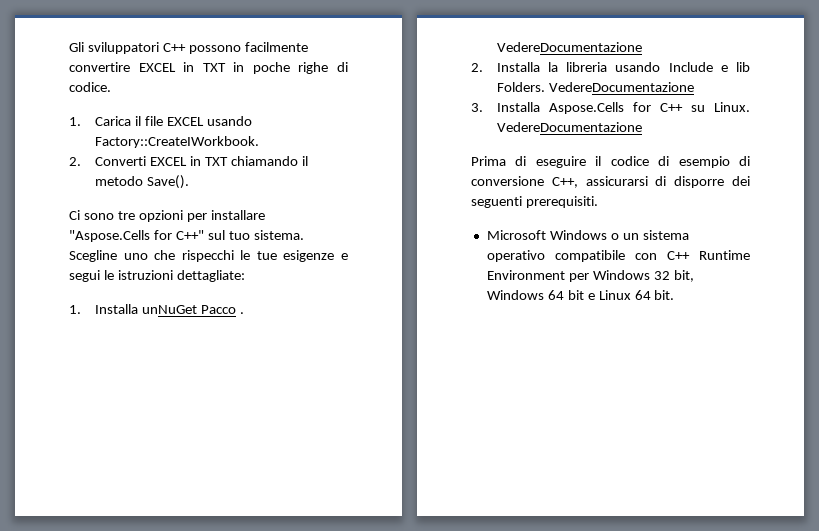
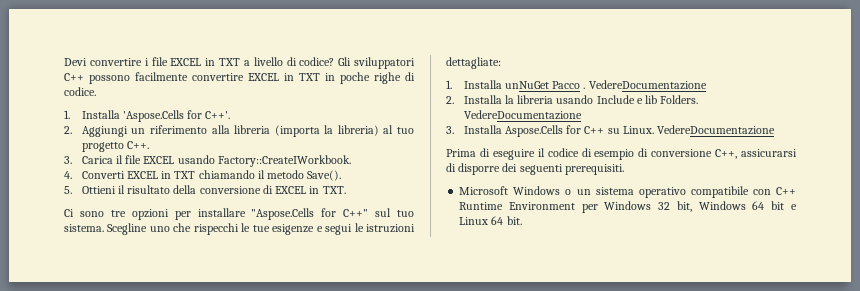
+ Devi convertire i file EXCEL in TXT a livello di codice?
- 1. Carica il file EXCEL usando Factory::CreateIWorkbook.
+ 1. Installa 'Aspose.Cells for C++'.
+ 2. Aggiungi un riferimento alla libreria (importa la libreria) al tuo progetto C++.
+ 3. Carica il file EXCEL usando Factory::CreateIWorkbook.
- 2. Converti EXCEL in TXT chiamando il metodo Save().
+ 4. Converti EXCEL in TXT chiamando il metodo Save().
+ 5. Ottieni il risultato della conversione di EXCEL in TXT.

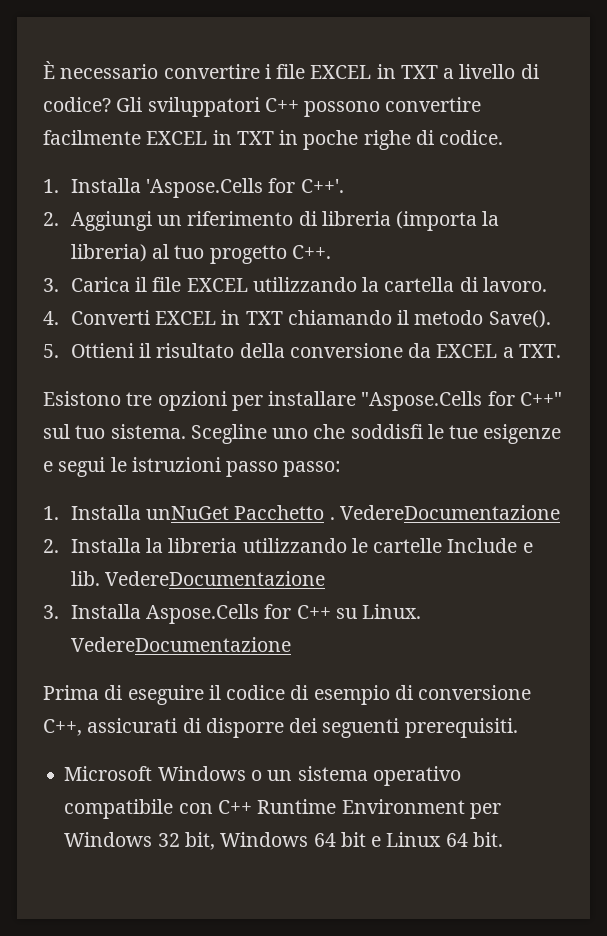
- Devi convertire i file EXCEL in TXT a livello di codice?
+ È necessario convertire i file EXCEL in TXT a livello di codice?
- Gli sviluppatori C++ possono facilmente convertire EXCEL in TXT in poche righe di codice.
+ Gli sviluppatori C++ possono convertire facilmente EXCEL in TXT in poche righe di codice.
- 2. Aggiungi un riferimento alla libreria (importa la libreria) al tuo progetto C++.
+ 2. Aggiungi un riferimento di libreria (importa la libreria) al tuo progetto C++.
- 3. Carica il file EXCEL usando Factory::CreateIWorkbook.
+ 3. Carica il file EXCEL utilizzando la cartella di lavoro.
- 5. Ottieni il risultato della conversione di EXCEL in TXT.
+ 5. Ottieni il risultato della conversione da EXCEL a TXT.
- Ci sono tre opzioni per installare "Aspose.Cells for C++" sul tuo sistema.
+ Esistono tre opzioni per installare "Aspose.Cells for C++" sul tuo sistema.
- Scegline uno che rispecchi le tue esigenze e segui le istruzioni dettagliate:
+ Scegline uno che soddisfi le tue esigenze e segui le istruzioni passo passo:
- 1. Installa unNuGet Pacco .
+ 1. Installa unNuGet Pacchetto .
- 2. Installa la libreria usando Include e lib Folders.
+ 2. Installa la libreria utilizzando le cartelle Include e lib.
- Prima di eseguire il codice di esempio di conversione C++, assicurarsi di disporre dei seguenti prerequisiti.
+ Prima di eseguire il codice di esempio di conversione C++, assicurati di disporre dei seguenti prerequisiti.

